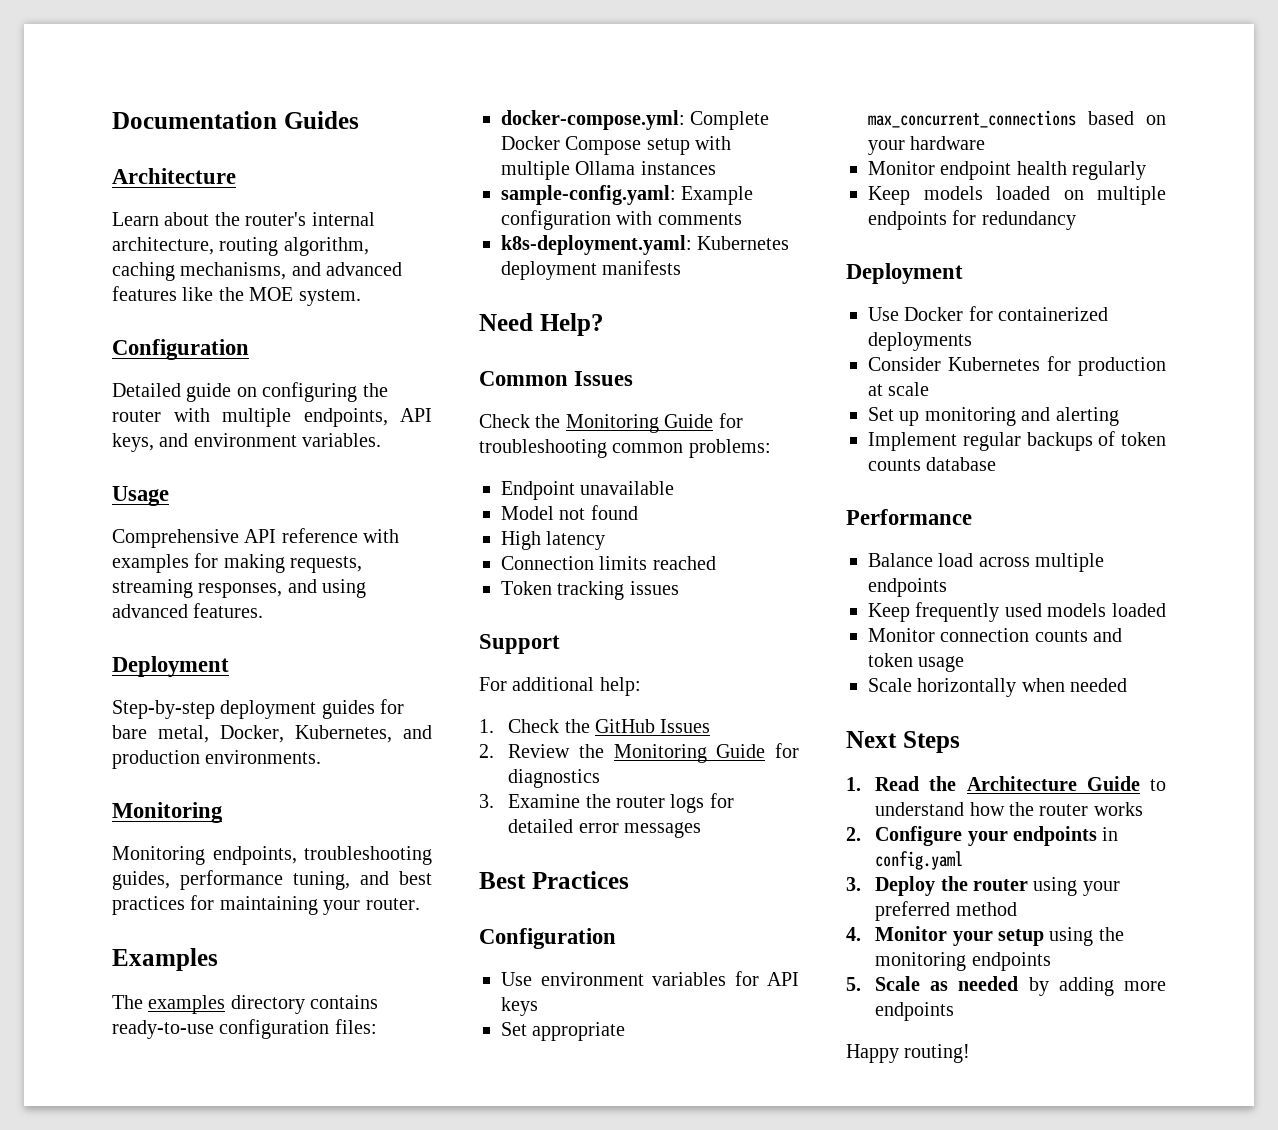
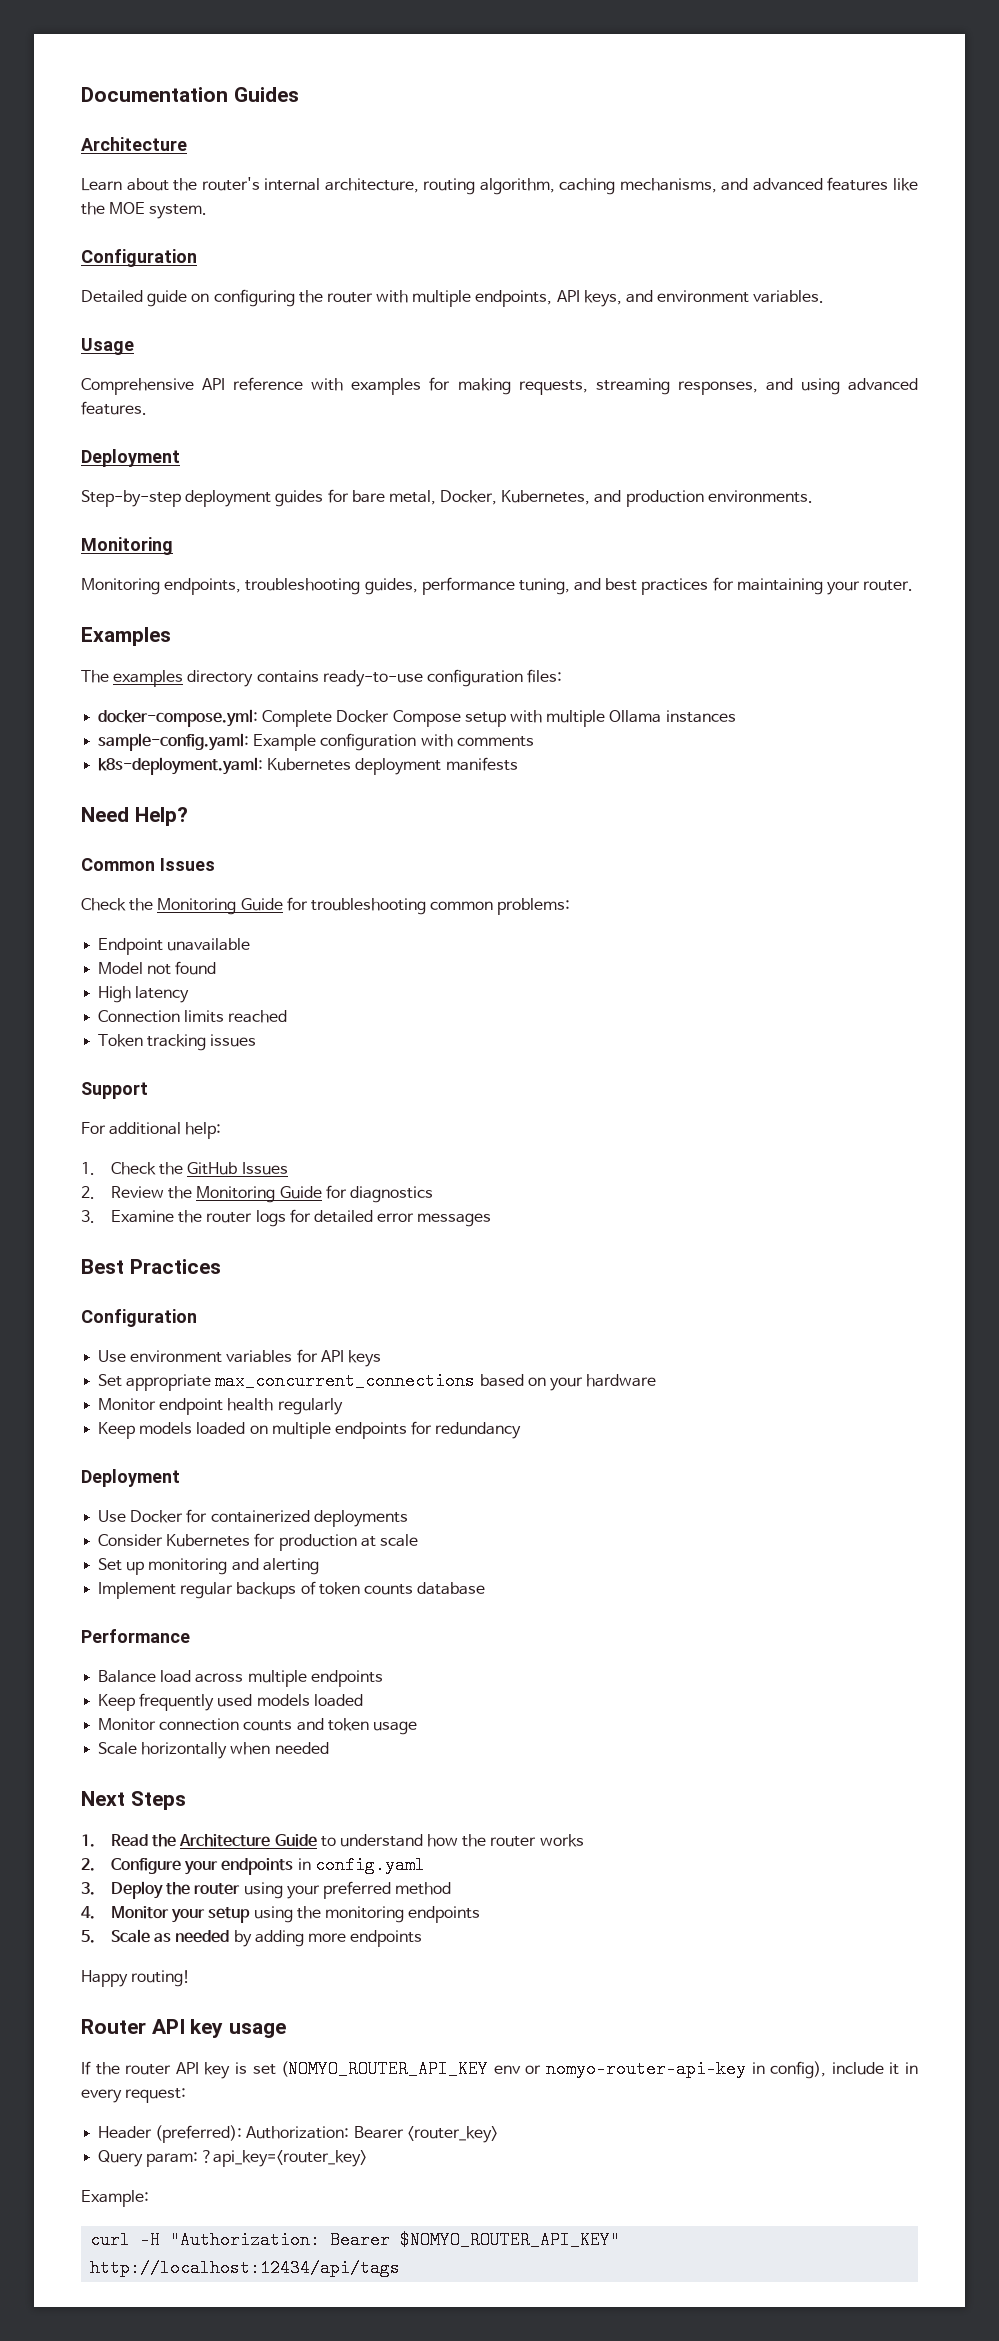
+ Router API key usage
+ If the router API key is set (NOMYO_ROUTER_API_KEY env or nomyo-router-api-key in config), include it in every request:
+ Header (preferred): Authorization: Bearer <router_key>
+ Query param: ?api_key=<router_key>
+ Example:
+ curl -H "Authorization: Bearer $NOMYO_ROUTER_API_KEY" http://localhost:12434/api/tags

